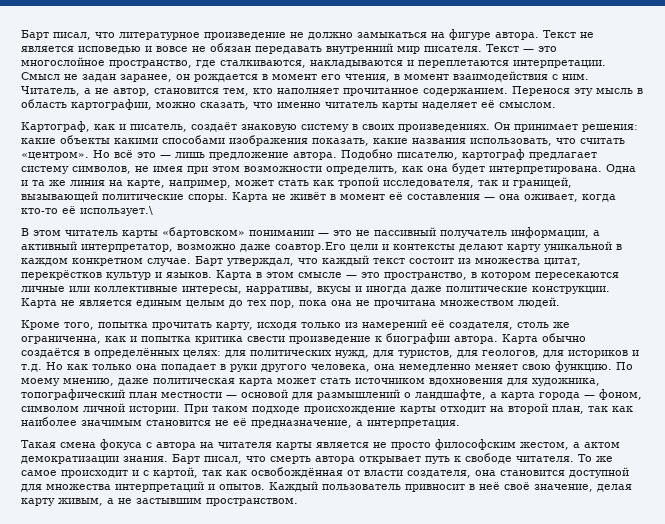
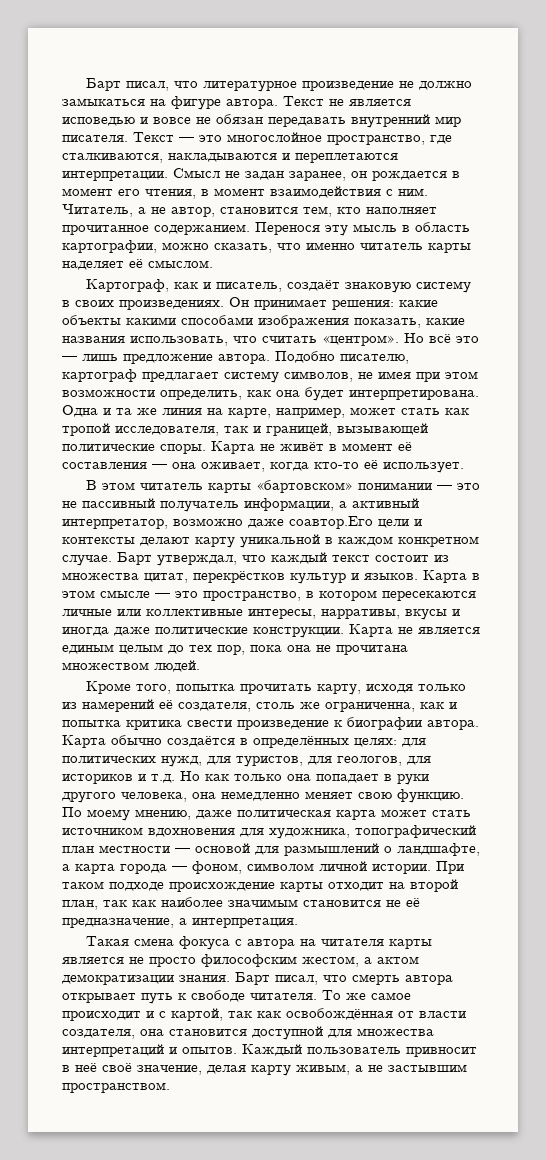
- Карта не живёт в момент её составления — она оживает, когда кто-то её использует.\
+ Карта не живёт в момент её составления — она оживает, когда кто-то её использует.

